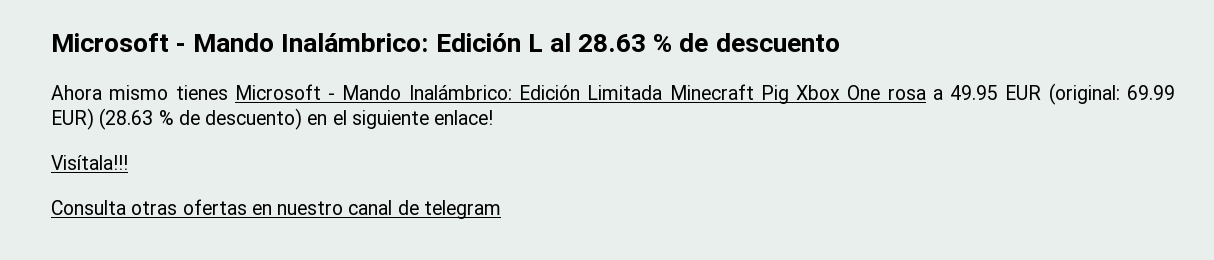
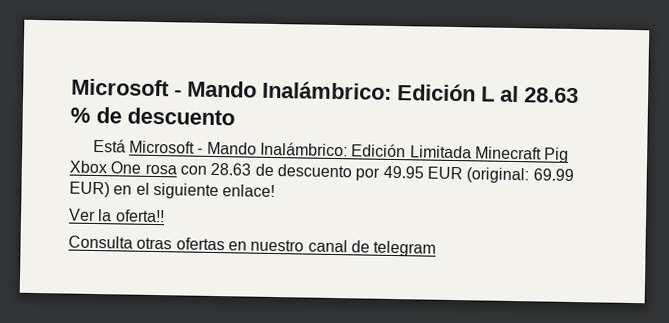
- Ahora mismo tienes Microsoft - Mando Inalámbrico: Edición Limitada Minecraft Pig Xbox One rosa a 49.95 EUR (original: 69.99 EUR) (28.63 % de descuento) en el siguiente enlace!
+ Está Microsoft - Mando Inalámbrico: Edición Limitada Minecraft Pig Xbox One rosa con 28.63 de descuento por 49.95 EUR (original: 69.99 EUR) en el siguiente enlace!
- Visítala!!!
+ Ver la oferta!!

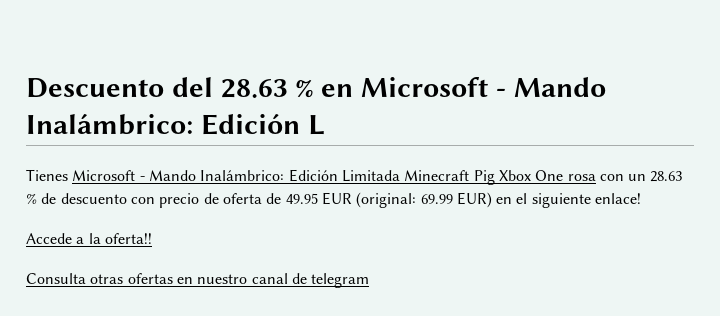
- Microsoft - Mando Inalámbrico: Edición L al 28.63 % de descuento
- Está Microsoft - Mando Inalámbrico: Edición Limitada Minecraft Pig Xbox One rosa con 28.63 de descuento por 49.95 EUR (original: 69.99 EUR) en el siguiente enlace!
+ Descuento del 28.63 % en Microsoft - Mando Inalámbrico: Edición L
+ Tienes Microsoft - Mando Inalámbrico: Edición Limitada Minecraft Pig Xbox One rosa con un 28.63 % de descuento con precio de oferta de 49.95 EUR (original: 69.99 EUR) en el siguiente enlace!
- Ver la oferta!!
+ Accede a la oferta!!

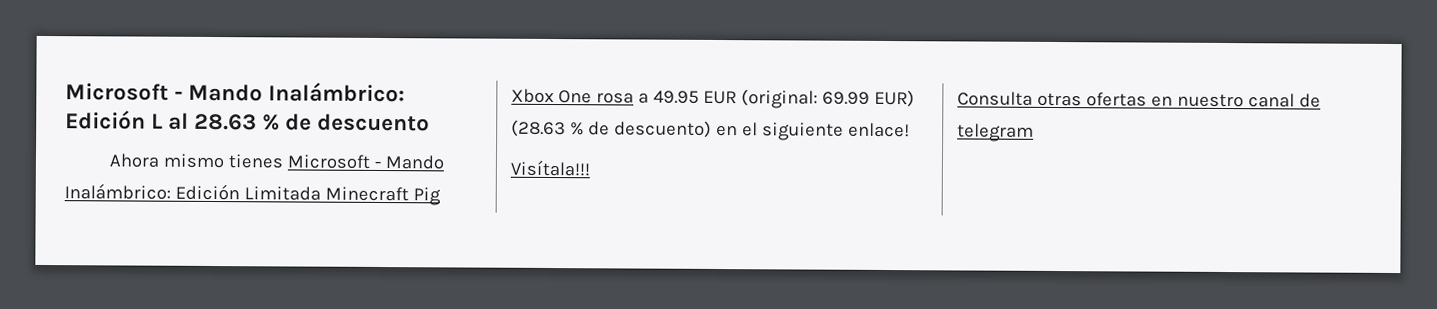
- Descuento del 28.63 % en Microsoft - Mando Inalámbrico: Edición L
- Tienes Microsoft - Mando Inalámbrico: Edición Limitada Minecraft Pig Xbox One rosa con un 28.63 % de descuento con precio de oferta de 49.95 EUR (original: 69.99 EUR) en el siguiente enlace!
+ Microsoft - Mando Inalámbrico: Edición L al 28.63 % de descuento
+ Ahora mismo tienes Microsoft - Mando Inalámbrico: Edición Limitada Minecraft Pig Xbox One rosa a 49.95 EUR (original: 69.99 EUR) (28.63 % de descuento) en el siguiente enlace!
- Accede a la oferta!!
+ Visítala!!!

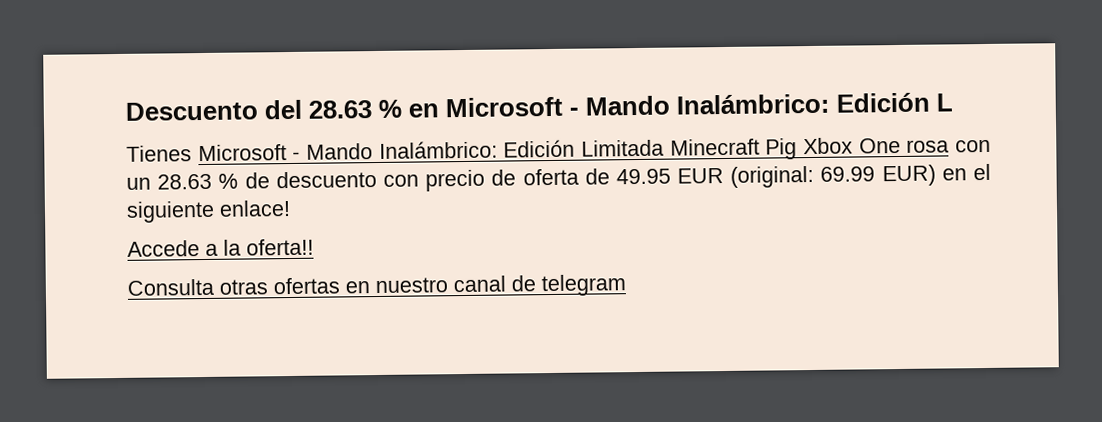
- Microsoft - Mando Inalámbrico: Edición L al 28.63 % de descuento
- Ahora mismo tienes Microsoft - Mando Inalámbrico: Edición Limitada Minecraft Pig Xbox One rosa a 49.95 EUR (original: 69.99 EUR) (28.63 % de descuento) en el siguiente enlace!
+ Descuento del 28.63 % en Microsoft - Mando Inalámbrico: Edición L
+ Tienes Microsoft - Mando Inalámbrico: Edición Limitada Minecraft Pig Xbox One rosa con un 28.63 % de descuento con precio de oferta de 49.95 EUR (original: 69.99 EUR) en el siguiente enlace!
- Visítala!!!
+ Accede a la oferta!!

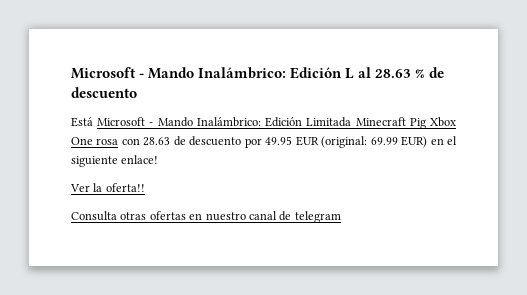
- Descuento del 28.63 % en Microsoft - Mando Inalámbrico: Edición L
- Tienes Microsoft - Mando Inalámbrico: Edición Limitada Minecraft Pig Xbox One rosa con un 28.63 % de descuento con precio de oferta de 49.95 EUR (original: 69.99 EUR) en el siguiente enlace!
+ Microsoft - Mando Inalámbrico: Edición L al 28.63 % de descuento
+ Está Microsoft - Mando Inalámbrico: Edición Limitada Minecraft Pig Xbox One rosa con 28.63 de descuento por 49.95 EUR (original: 69.99 EUR) en el siguiente enlace!
- Accede a la oferta!!
+ Ver la oferta!!

